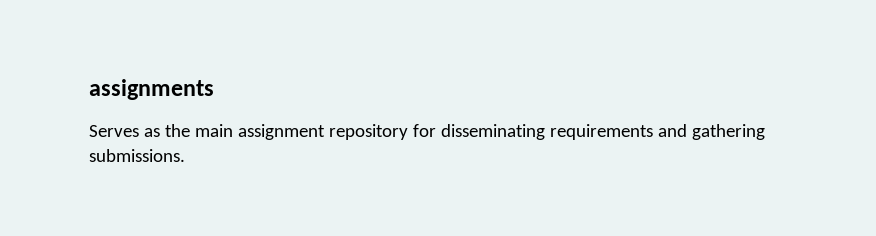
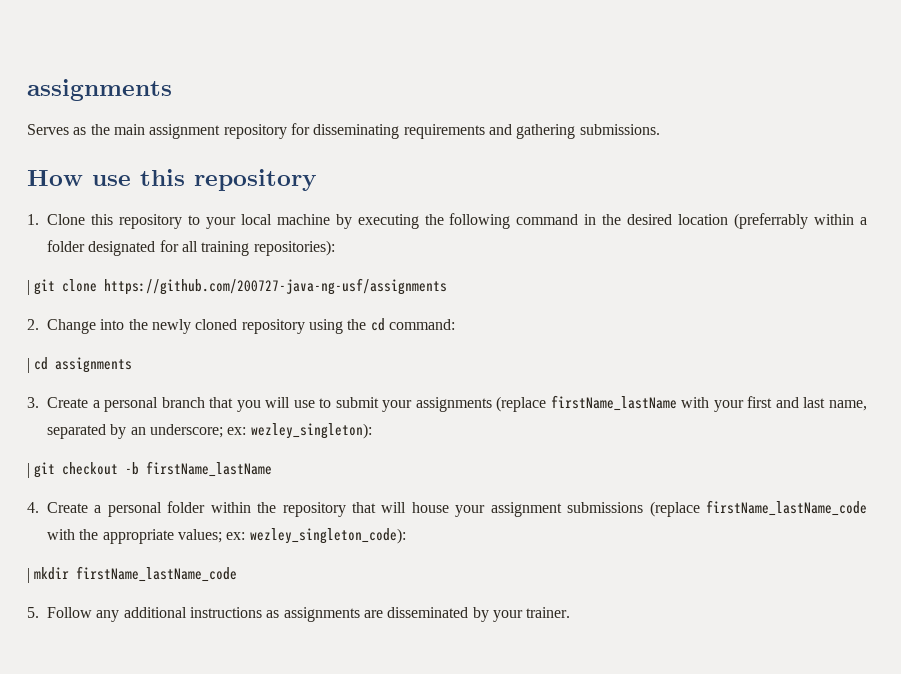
+ How use this repository
+ 1. Clone this repository to your local machine by executing the following command in the desired location (preferrably within a folder designated for all training repositories):
+ | git clone https://github.com/200727-java-ng-usf/assignments
+ 2. Change into the newly cloned repository using the cd command:
+ | cd assignments
+ 3. Create a personal branch that you will use to submit your assignments (replace firstName_lastName with your first and last name, separated by an underscore; ex: wezley_singleton):
+ | git checkout -b firstName_lastName
+ 4. Create a personal folder within the repository that will house your assignment submissions (replace firstName_lastName_code with the appropriate values; ex: wezley_singleton_code):
+ | mkdir firstName_lastName_code
+ 5. Follow any additional instructions as assignments are disseminated by your trainer.

